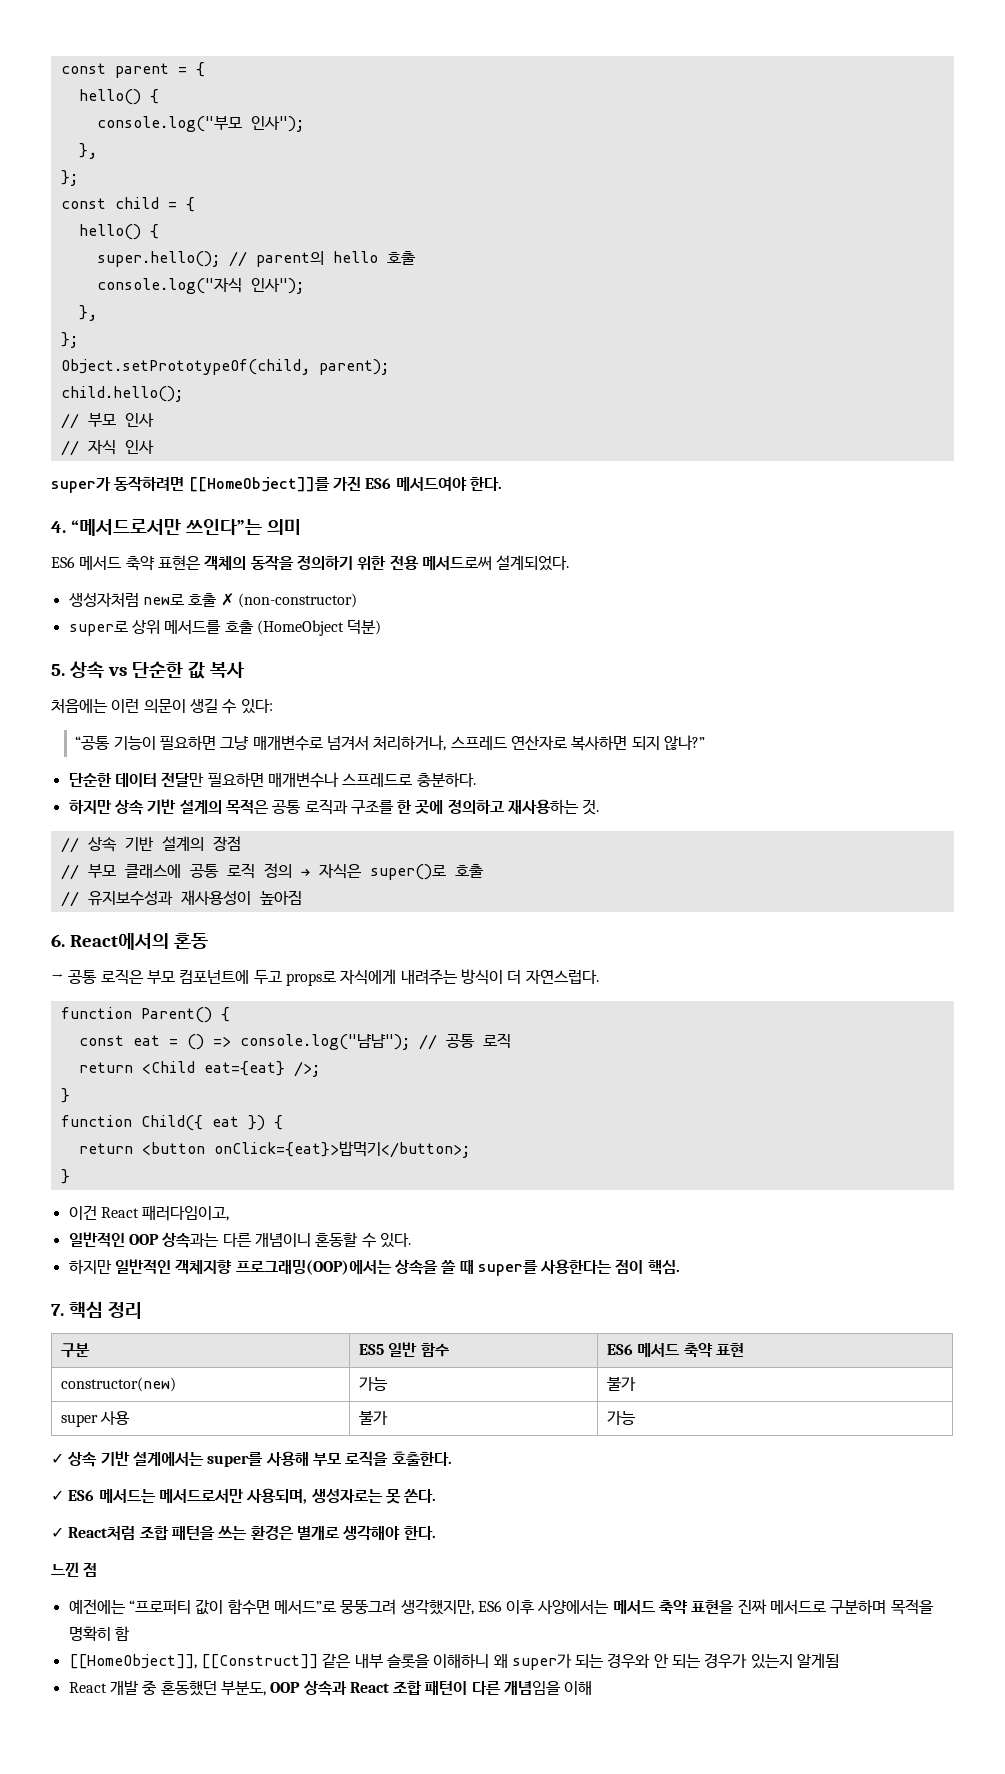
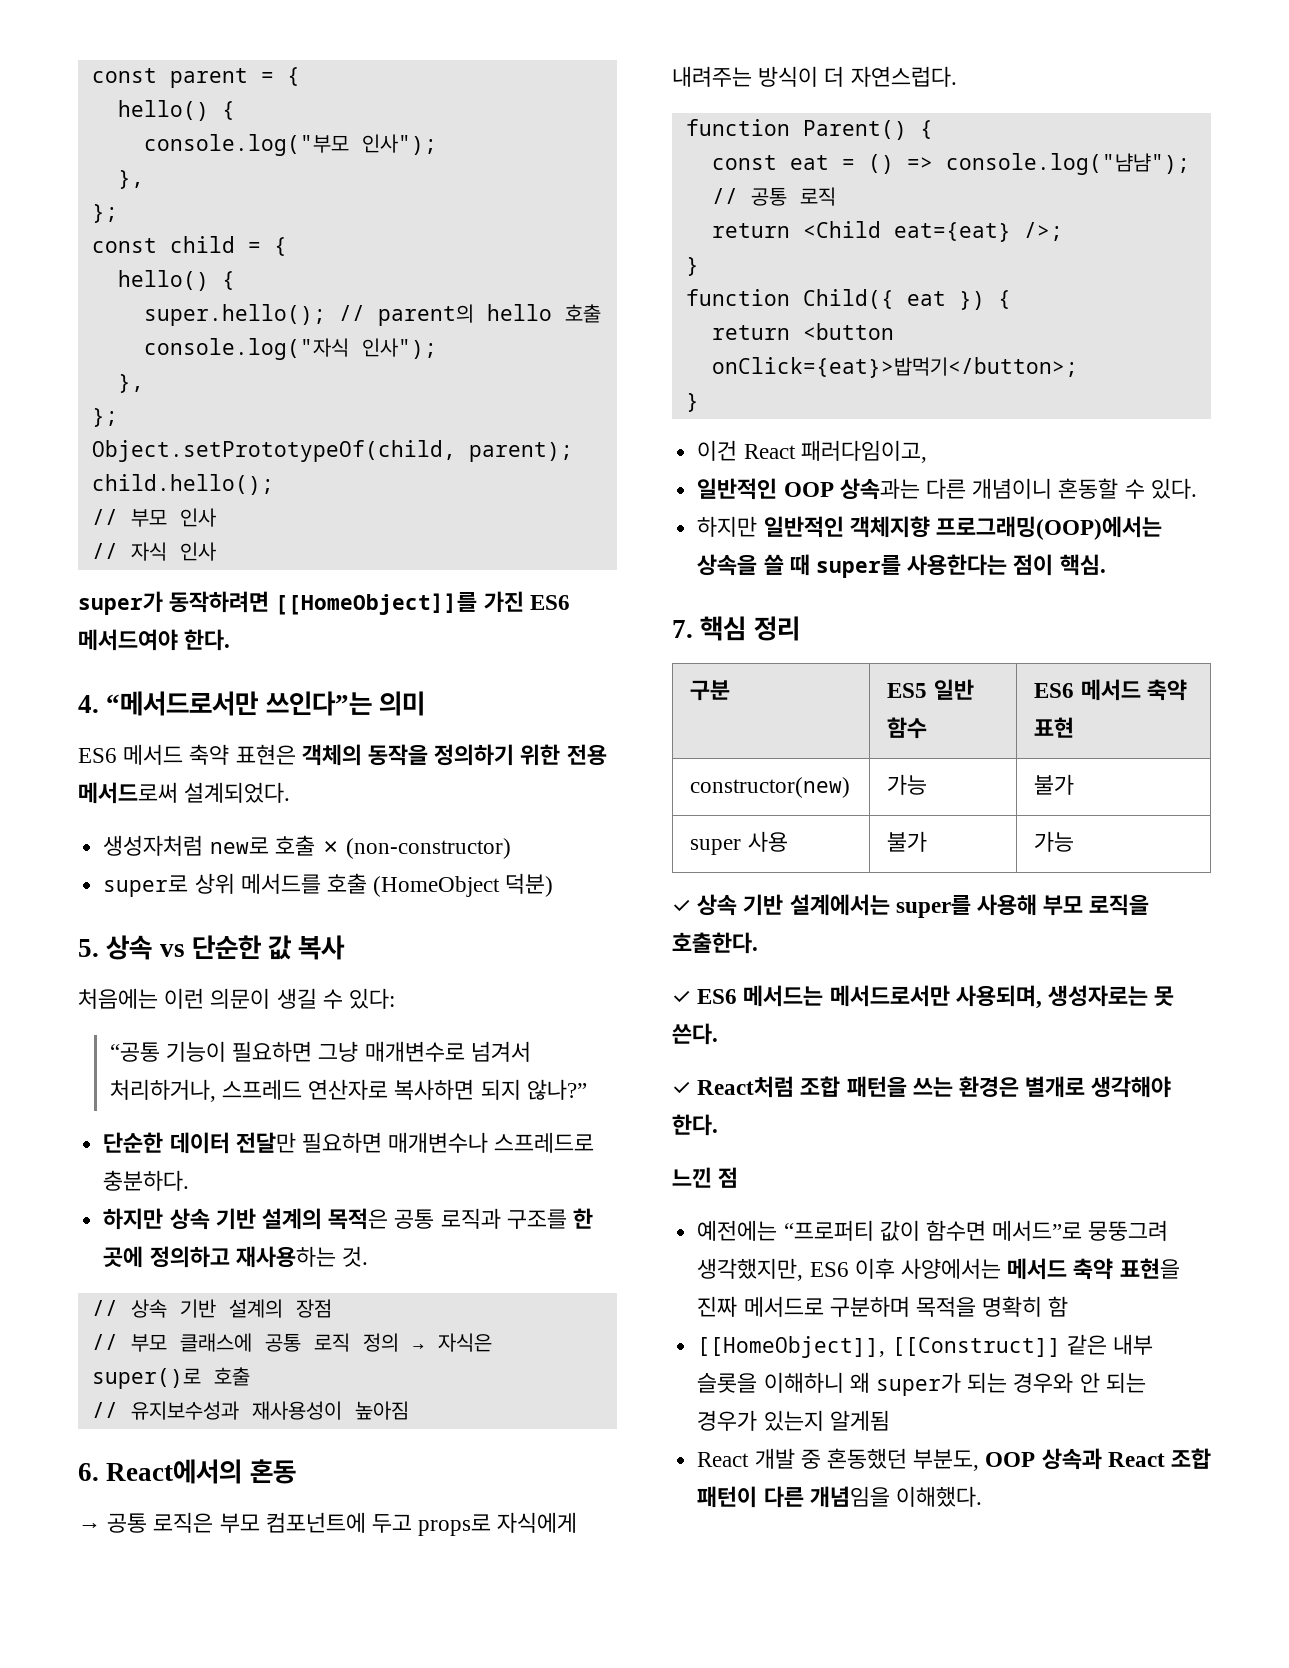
- React 개발 중 혼동했던 부분도, OOP 상속과 React 조합 패턴이 다른 개념임을 이해
+ React 개발 중 혼동했던 부분도, OOP 상속과 React 조합 패턴이 다른 개념임을 이해했다.

